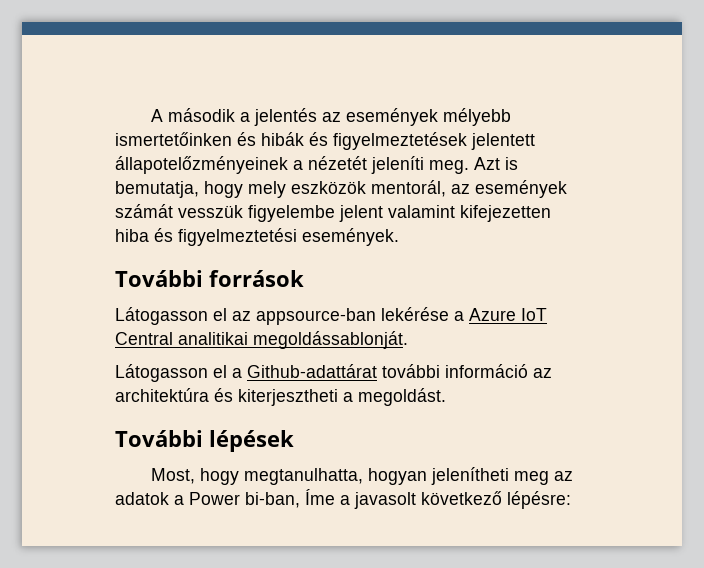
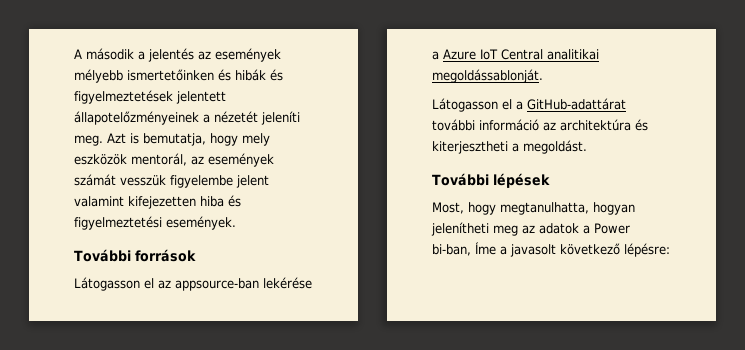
- Látogasson el a Github-adattárat további információ az architektúra és kiterjesztheti a megoldást.
+ Látogasson el a GitHub-adattárat további információ az architektúra és kiterjesztheti a megoldást.

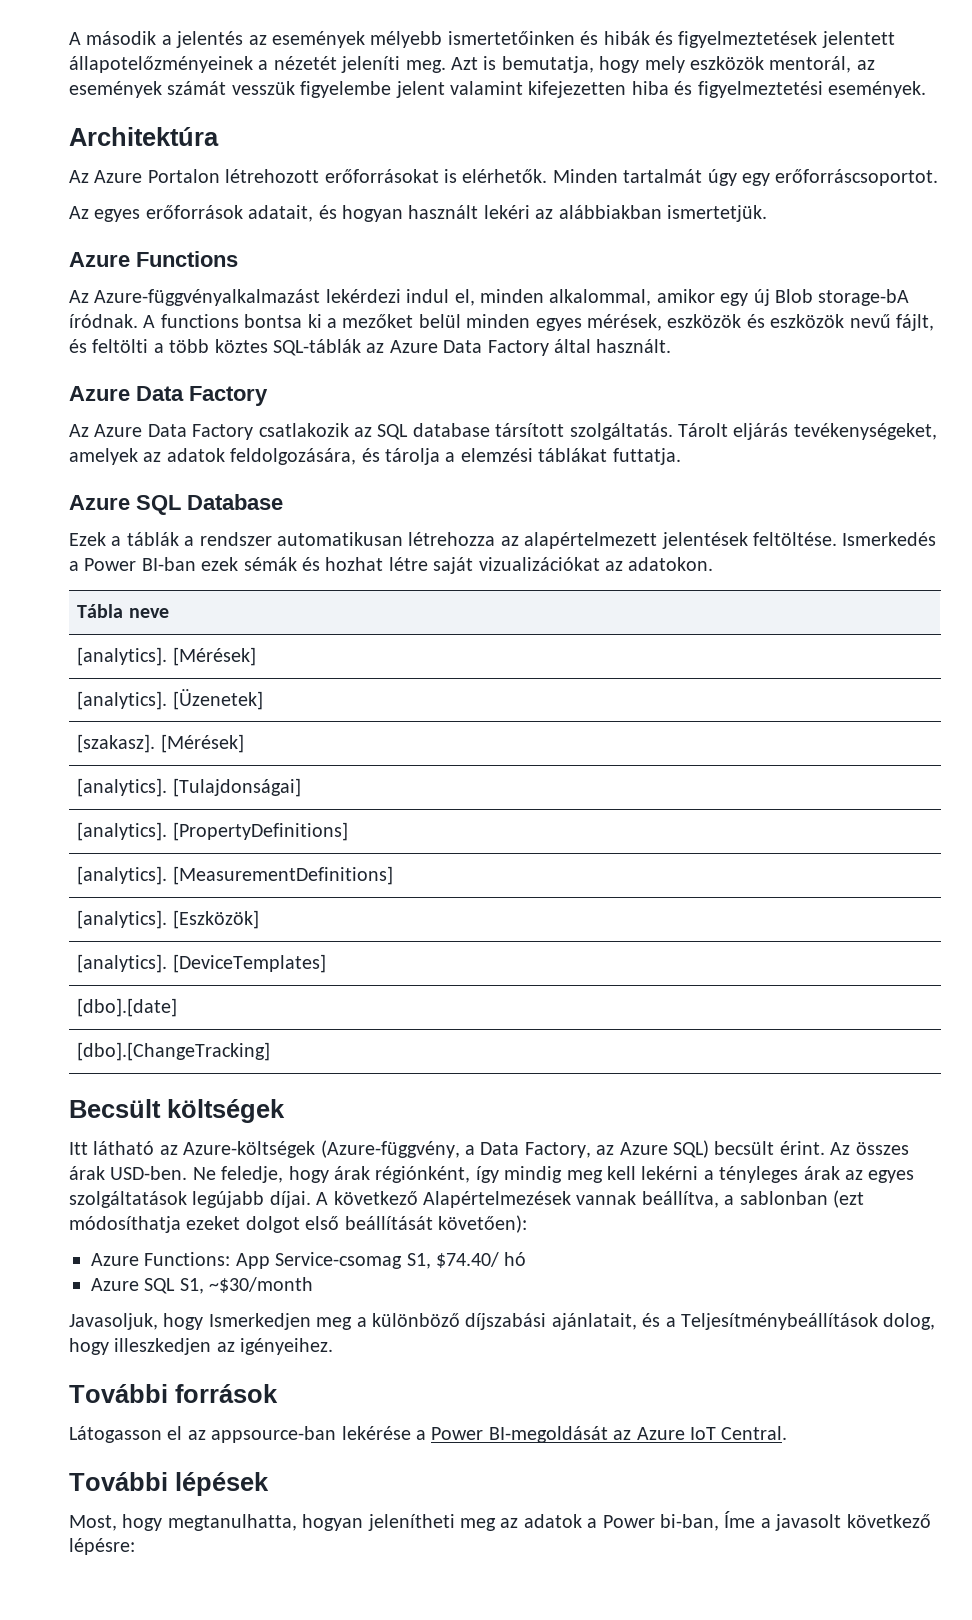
+ Architektúra
+ Az Azure Portalon létrehozott erőforrásokat is elérhetők. Minden tartalmát úgy egy erőforráscsoportot.
+ Az egyes erőforrások adatait, és hogyan használt lekéri az alábbiakban ismertetjük.
+ Azure Functions
+ Az Azure-függvényalkalmazást lekérdezi indul el, minden alkalommal, amikor egy új Blob storage-bA íródnak. A functions bontsa ki a mezőket belül minden egyes mérések, eszközök és eszközök nevű fájlt, és feltölti a több köztes SQL-táblák az Azure Data Factory által használt.
+ Azure Data Factory
+ Az Azure Data Factory csatlakozik az SQL database társított szolgáltatás. Tárolt eljárás tevékenységeket, amelyek az adatok feldolgozására, és tárolja a elemzési táblákat futtatja.
+ Azure SQL Database
+ Ezek a táblák a rendszer automatikusan létrehozza az alapértelmezett jelentések feltöltése. Ismerkedés a Power BI-ban ezek sémák és hozhat létre saját vizualizációkat az adatokon.
+ Tábla neve
+ [analytics]. [Mérések]
+ [analytics]. [Üzenetek]
+ [szakasz]. [Mérések]
+ [analytics]. [Tulajdonságai]
+ [analytics]. [PropertyDefinitions]
+ [analytics]. [MeasurementDefinitions]
+ [analytics]. [Eszközök]
+ [analytics]. [DeviceTemplates]
+ [dbo].[date]
+ [dbo].[ChangeTracking]
+ Becsült költségek
+ Itt látható az Azure-költségek (Azure-függvény, a Data Factory, az Azure SQL) becsült érint. Az összes árak USD-ben. Ne feledje, hogy árak régiónként, így mindig meg kell lekérni a tényleges árak az egyes szolgáltatások legújabb díjai. A következő Alapértelmezések vannak beállítva, a sablonban (ezt módosíthatja ezeket dolgot első beállítását követően):
+ Azure Functions: App Service-csomag S1, $74.40/ hó
+ Azure SQL S1, ~$30/month
+ Javasoljuk, hogy Ismerkedjen meg a különböző díjszabási ajánlatait, és a Teljesítménybeállítások dolog, hogy illeszkedjen az igényeihez.
- Látogasson el az appsource-ban lekérése a Azure IoT Central analitikai megoldássablonját.
- Látogasson el a GitHub-adattárat további információ az architektúra és kiterjesztheti a megoldást.
+ Látogasson el az appsource-ban lekérése a Power BI-megoldását az Azure IoT Central.

